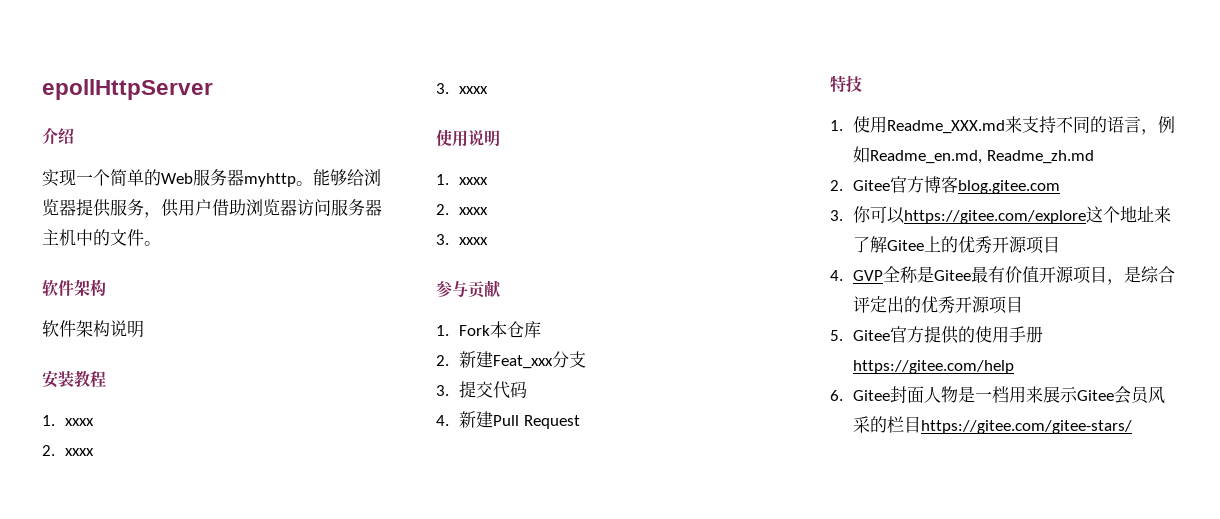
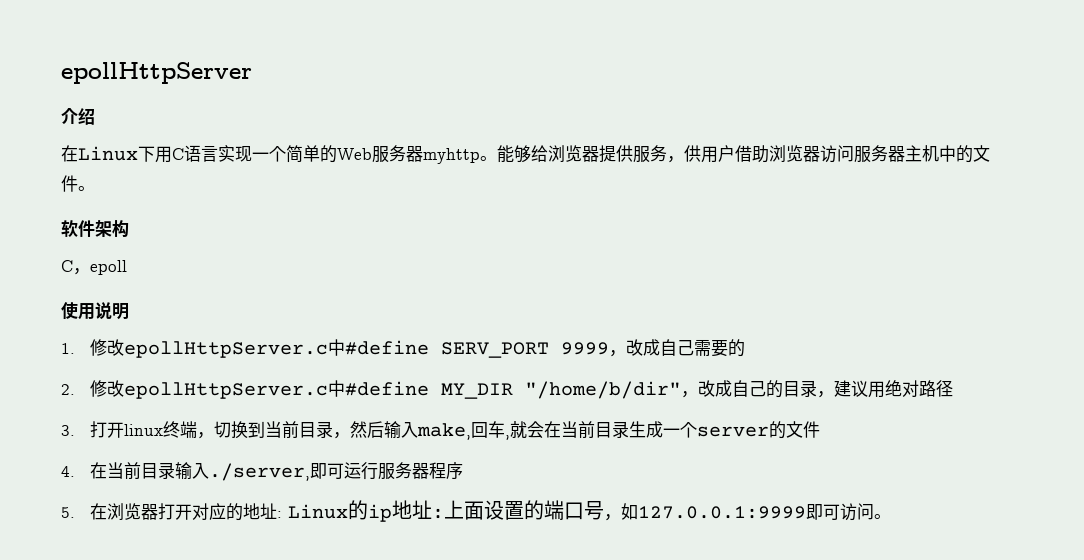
- 实现一个简单的Web服务器myhttp。
+ 在Linux下用C语言实现一个简单的Web服务器myhttp。
- 软件架构说明
- 安装教程
- 1. xxxx
- 2. xxxx
- 3. xxxx
+ C，epoll
  使用说明
- 1. xxxx
- 2. xxxx
- 3. xxxx
- 参与贡献
- 1. Fork本仓库
- 2.新建Feat_xxx分支
- 3.提交代码
- 4.新建Pull Request
- 特技
- 1.使用Readme_XXX.md来支持不同的语言，例如Readme_en.md, Readme_zh.md
- 2. Gitee官方博客blog.gitee.com
- 3.你可以https://gitee.com/explore这个地址来了解Gitee上的优秀开源项目
- 4. GVP全称是Gitee最有价值开源项目，是综合评定出的优秀开源项目
- 5. Gitee官方提供的使用手册https://gitee.com/help
- 6. Gitee封面人物是一档用来展示Gitee会员风采的栏目https://gitee.com/gitee-stars/
+ 1.修改epollHttpServer.c中#define SERV_PORT 9999，改成自己需要的
+ 2.修改epollHttpServer.c中#define MY_DIR "/home/b/dir"，改成自己的目录，建议用绝对路径
+ 3.打开linux终端，切换到当前目录，然后输入make,回车,就会在当前目录生成一个server的文件
+ 4.在当前目录输入./server,即可运行服务器程序
+ 5.在浏览器打开对应的地址: Linux的ip地址:上面设置的端口号，如127.0.0.1:9999即可访问。

